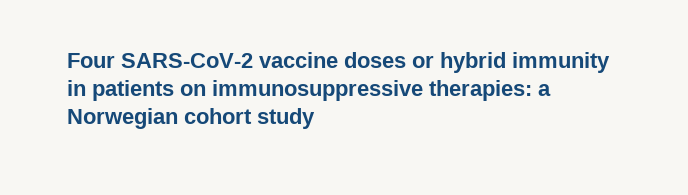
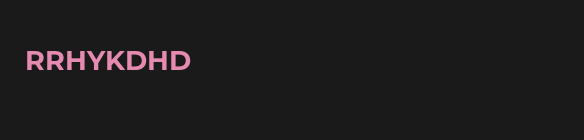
- Four SARS-CoV-2 vaccine doses or hybrid immunity in patients on immunosuppressive therapies: a Norwegian cohort study
+ RRHYKDHD

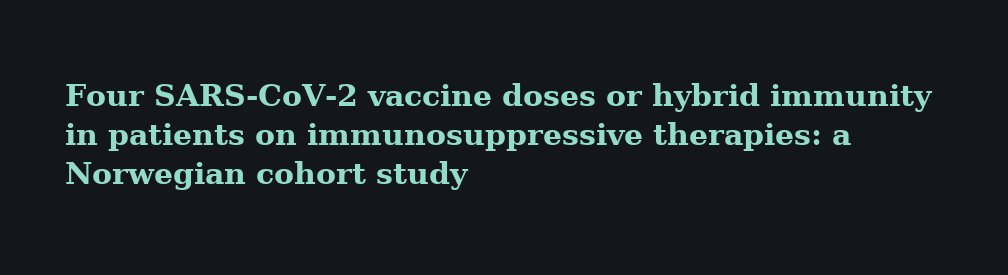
- RRHYKDHD
+ Four SARS-CoV-2 vaccine doses or hybrid immunity in patients on immunosuppressive therapies: a Norwegian cohort study

